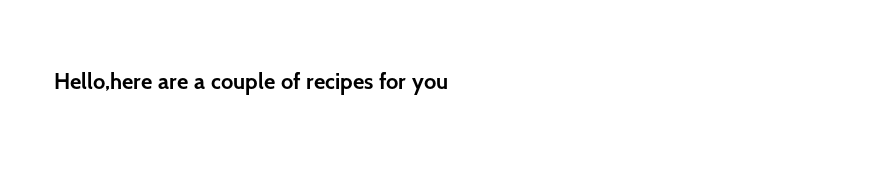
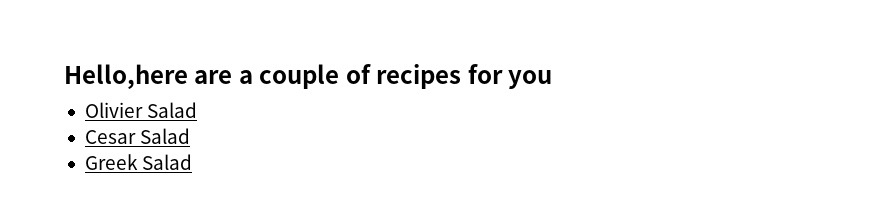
+ Olivier Salad
+ Cesar Salad
+ Greek Salad

